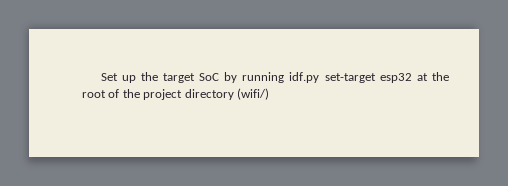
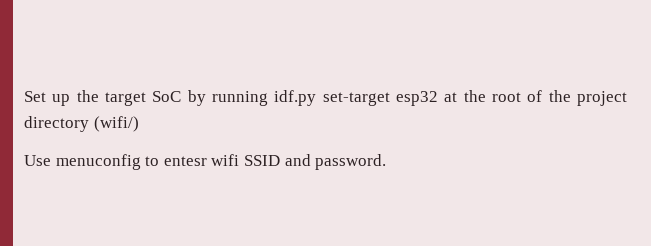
+ Use menuconfig to entesr wifi SSID and password.

